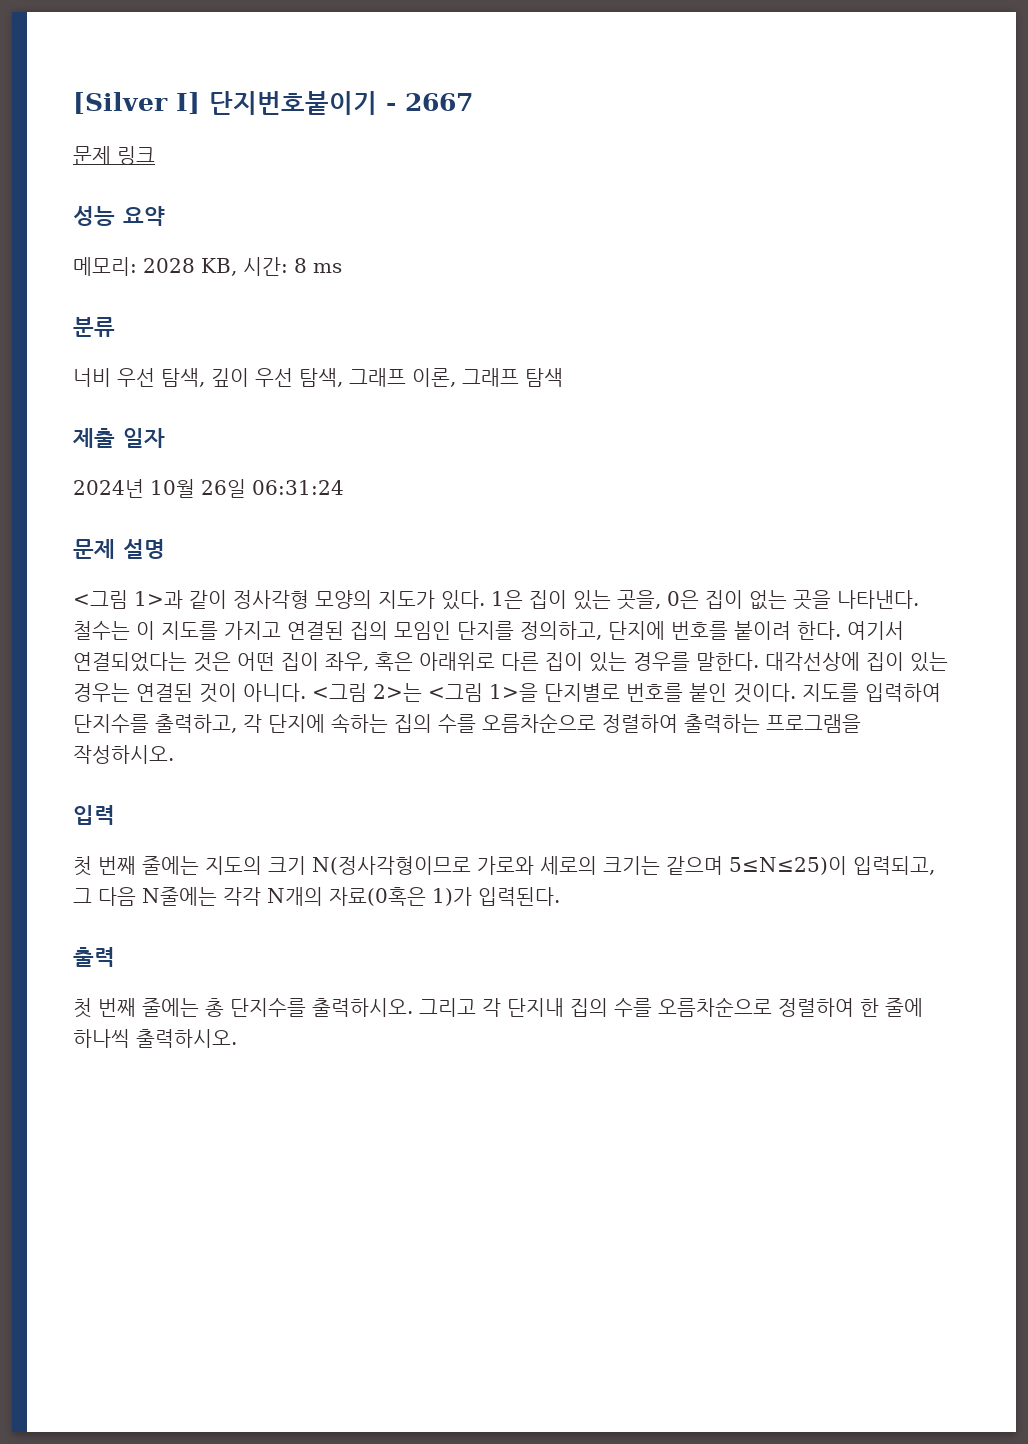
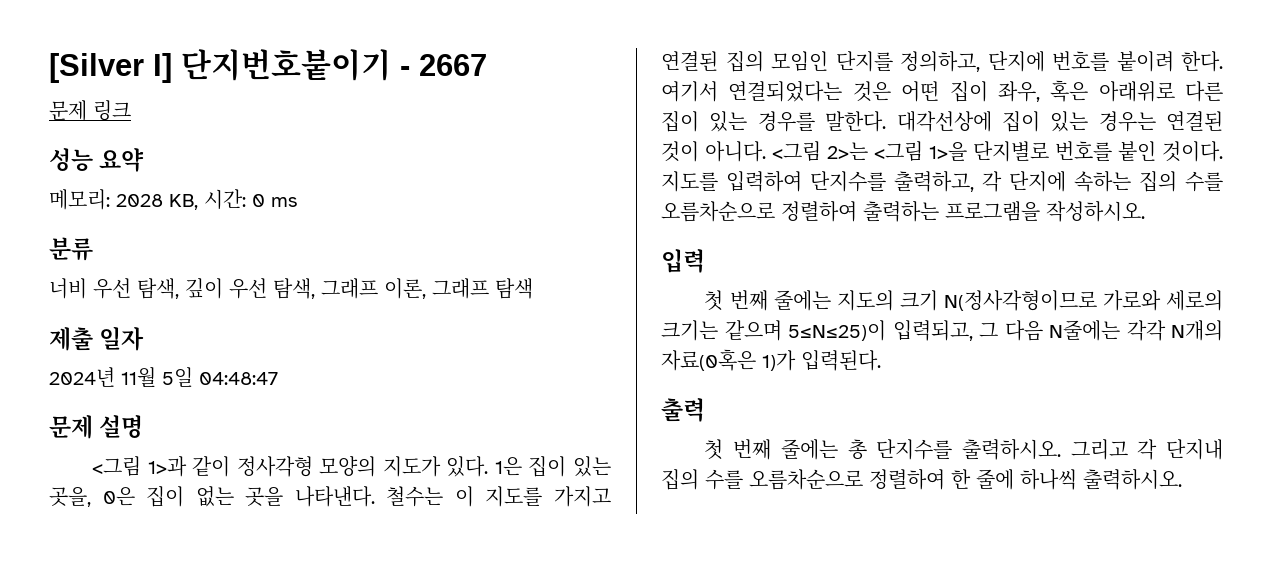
- 메모리: 2028 KB, 시간: 8 ms
+ 메모리: 2028 KB, 시간: 0 ms
- 2024년 10월 26일 06:31:24
+ 2024년 11월 5일 04:48:47

